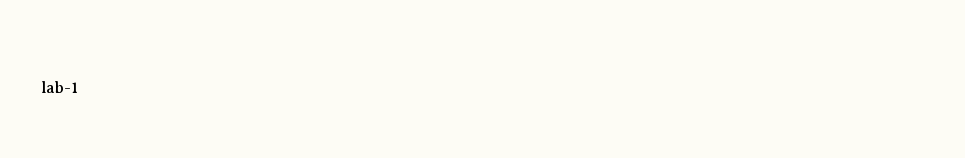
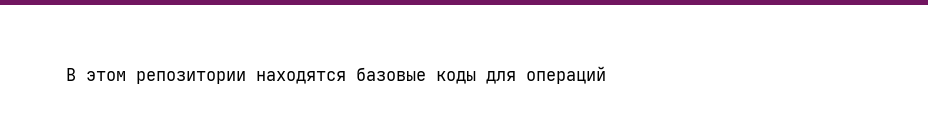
- lab-1
+ В этом репозитории находятся базовые коды для операций

